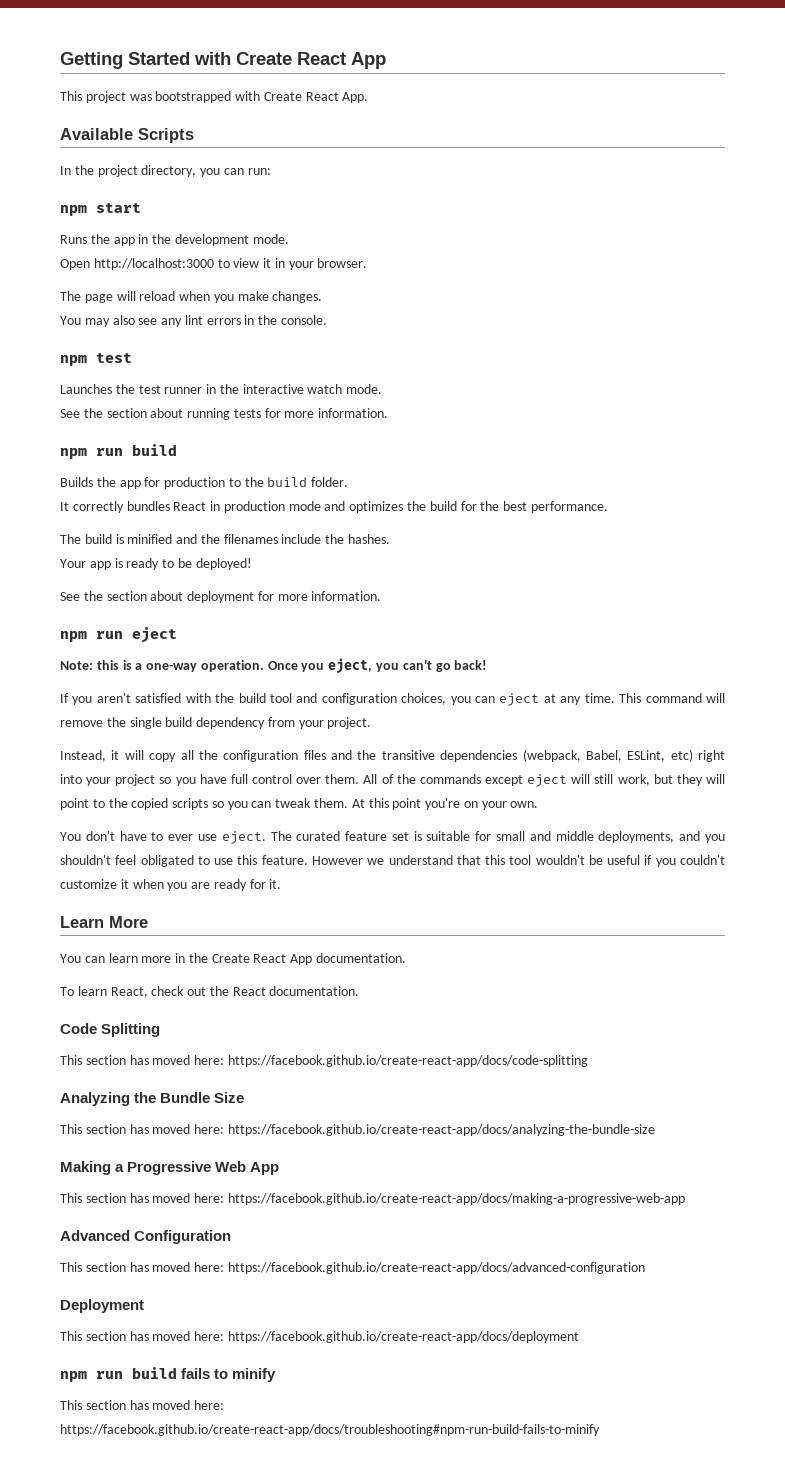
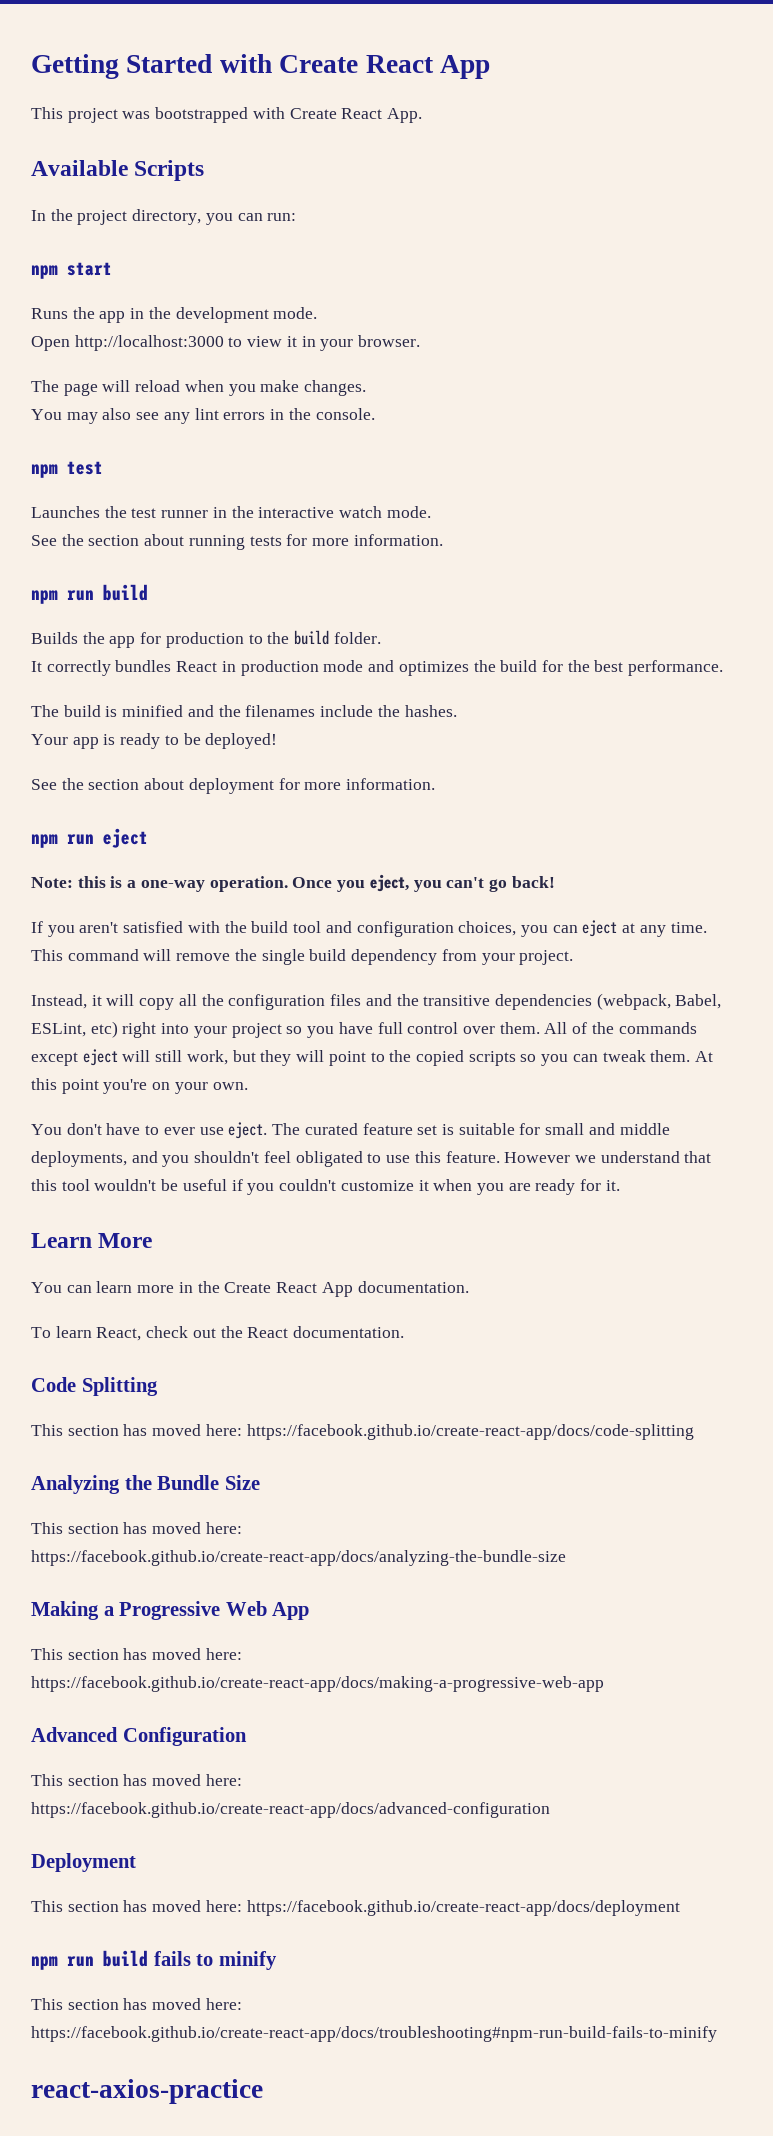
+ react-axios-practice

